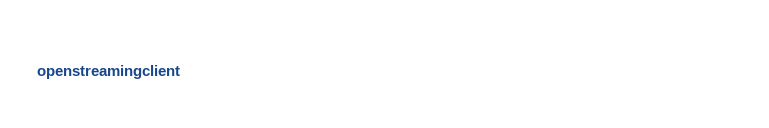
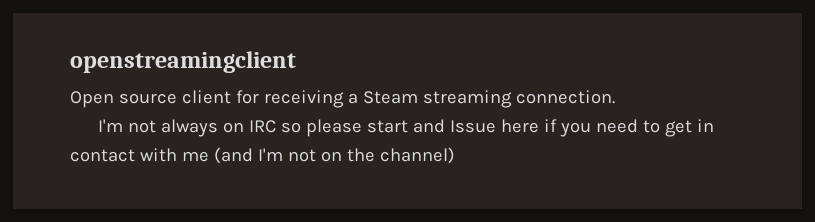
+ Open source client for receiving a Steam streaming connection.
+ I'm not always on IRC so please start and Issue here if you need to get in contact with me (and I'm not on the channel)

